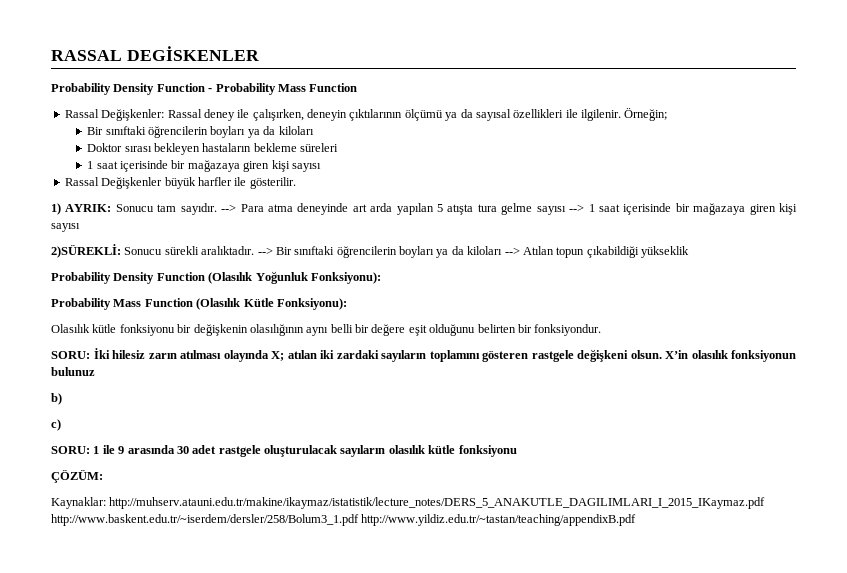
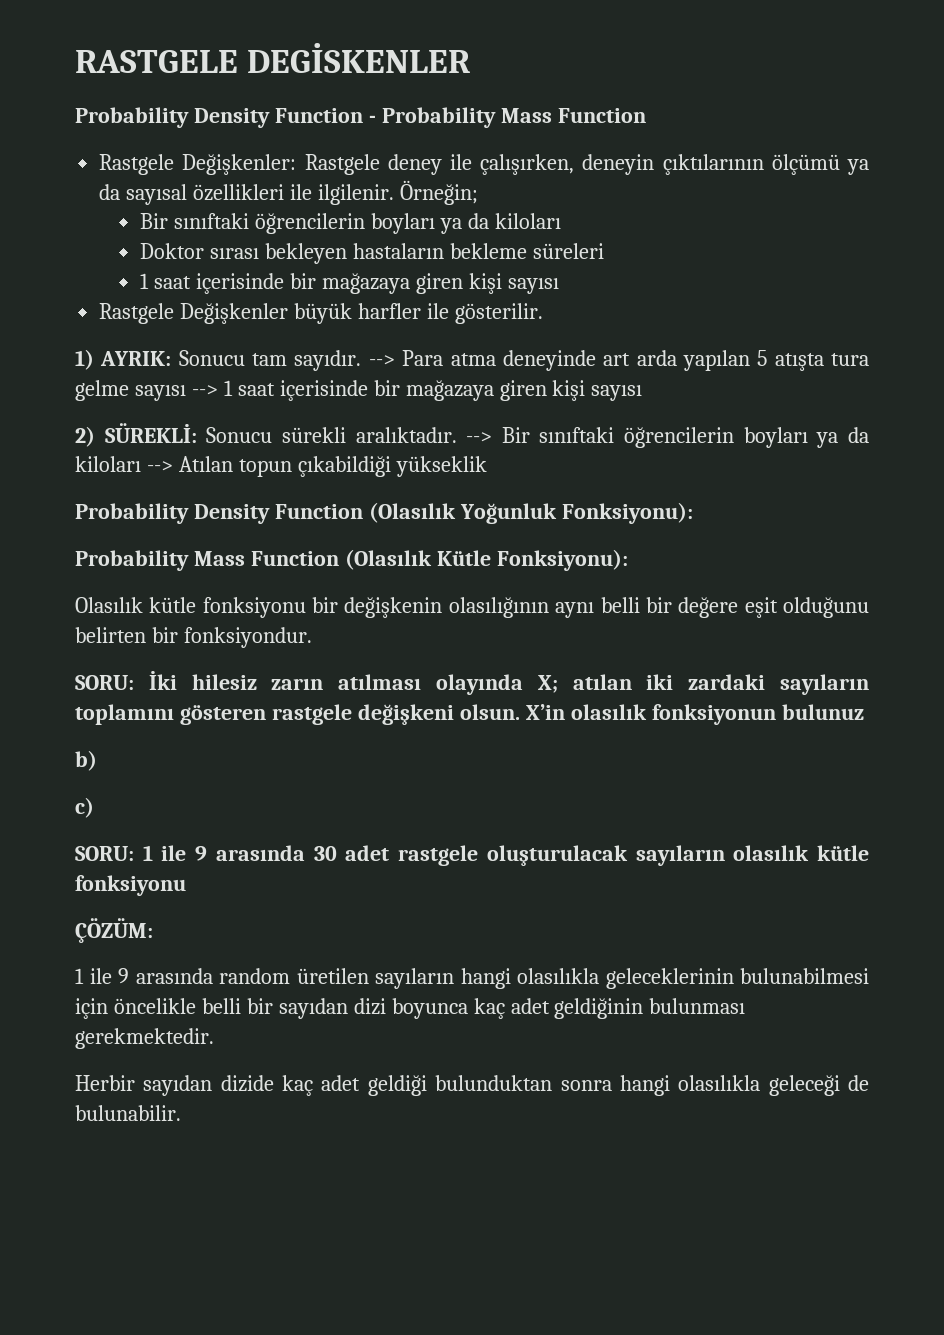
- RASSAL DEGİSKENLER
+ RASTGELE DEGİSKENLER
- Rassal Değişkenler: Rassal deney ile çalışırken, deneyin çıktılarının ölçümü ya da sayısal özellikleri ile ilgilenir.
+ Rastgele Değişkenler: Rastgele deney ile çalışırken, deneyin çıktılarının ölçümü ya da sayısal özellikleri ile ilgilenir.
- Rassal Değişkenler büyük harfler ile gösterilir.
+ Rastgele Değişkenler büyük harfler ile gösterilir.
- 2)SÜREKLİ: Sonucu sürekli aralıktadır.
+ 2) SÜREKLİ: Sonucu sürekli aralıktadır.
- Kaynaklar: http://muhserv.atauni.edu.tr/makine/ikaymaz/istatistik/lecture_notes/DERS_5_ANAKUTLE_DAGILIMLARI_I_2015_IKaymaz.pdf http://www.baskent.edu.tr/~iserdem/dersler/258/Bolum3_1.pdf http://www.yildiz.edu.tr/~tastan/teaching/appendixB.pdf
+ 1 ile 9 arasında random üretilen sayıların hangi olasılıkla geleceklerinin bulunabilmesi için öncelikle belli bir sayıdan dizi boyunca kaç adet geldiğinin bulunması gerekmektedir.
+ Herbir sayıdan dizide kaç adet geldiği bulunduktan sonra hangi olasılıkla geleceği de bulunabilir.

